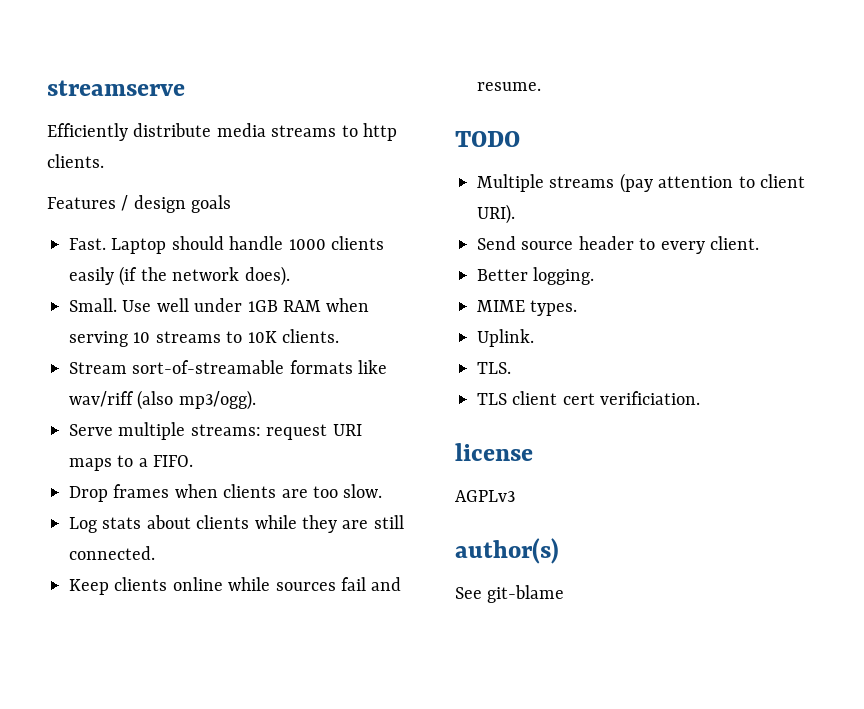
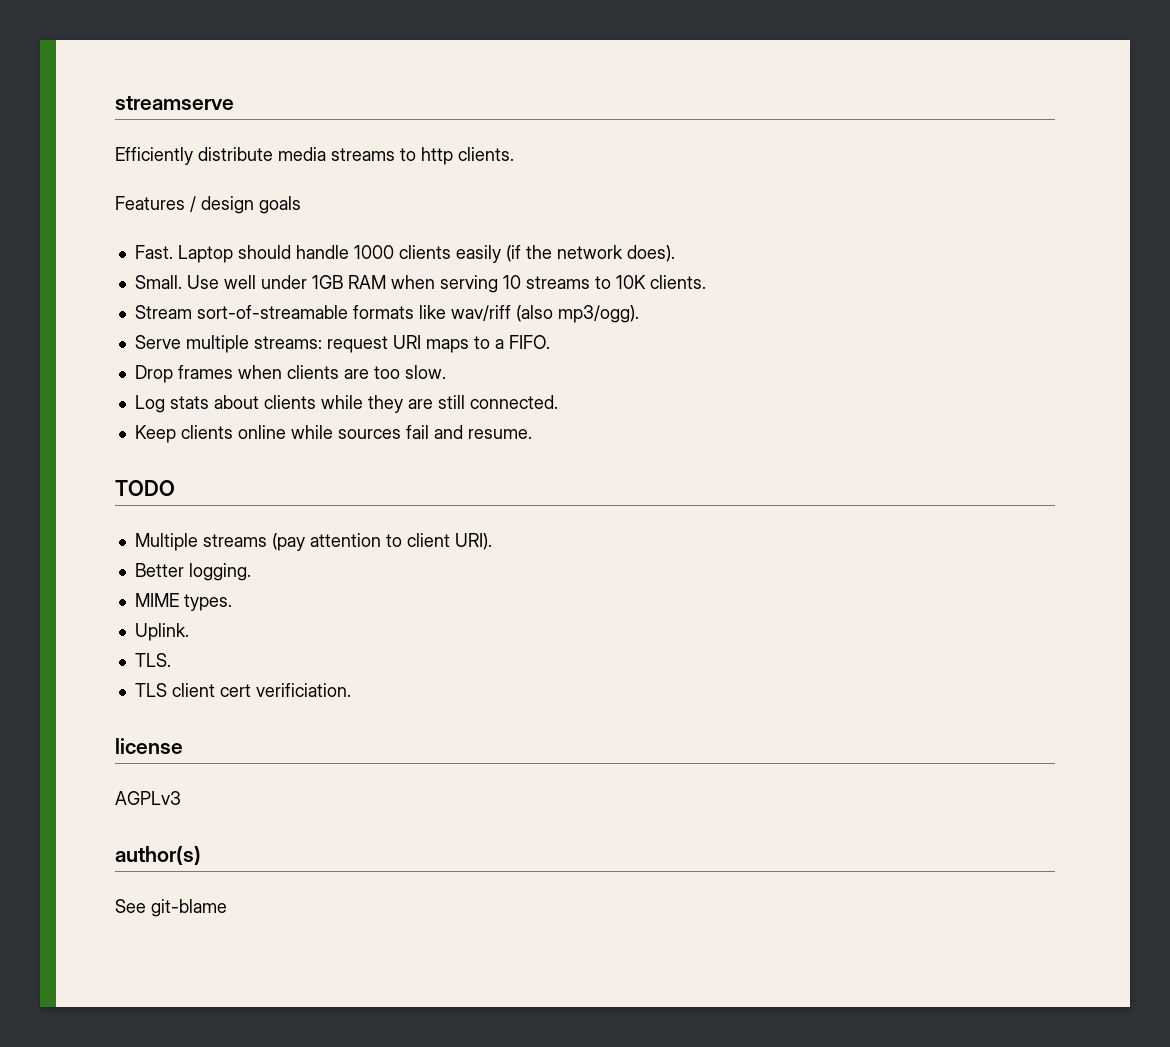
- Send source header to every client.

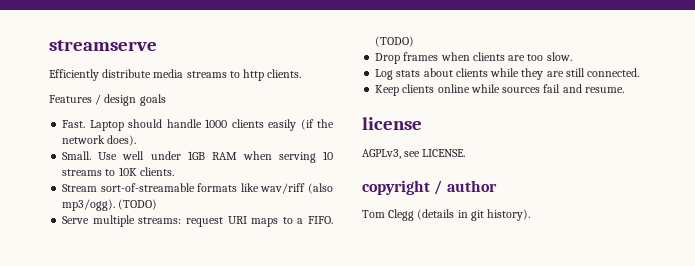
- Stream sort-of-streamable formats like wav/riff (also mp3/ogg).
+ Stream sort-of-streamable formats like wav/riff (also mp3/ogg). (TODO)
- Serve multiple streams: request URI maps to a FIFO.
+ Serve multiple streams: request URI maps to a FIFO. (TODO)
- TODO
- Multiple streams (pay attention to client URI).
- Better logging.
- MIME types.
- Uplink.
- TLS.
- TLS client cert verificiation.
  license
- AGPLv3
- author(s)
- See git-blame
+ AGPLv3, see LICENSE.
+ copyright / author
+ Tom Clegg (details in git history).

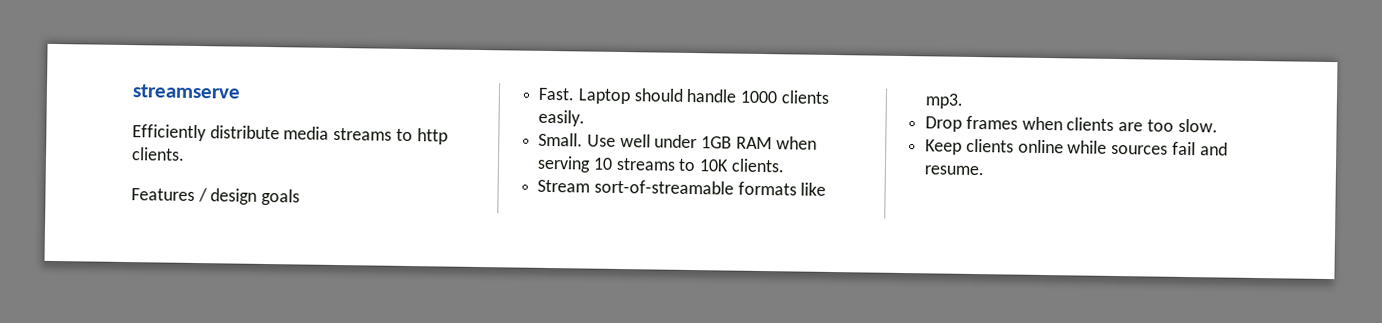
- Laptop should handle 1000 clients easily (if the network does).
+ Laptop should handle 1000 clients easily.
- Stream sort-of-streamable formats like wav/riff (also mp3/ogg). (TODO)
- Serve multiple streams: request URI maps to a FIFO. (TODO)
+ Stream sort-of-streamable formats like mp3.
- Log stats about clients while they are still connected.
- license
- AGPLv3, see LICENSE.
- copyright / author
- Tom Clegg (details in git history).

